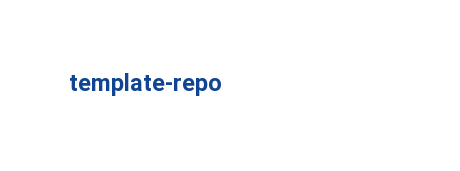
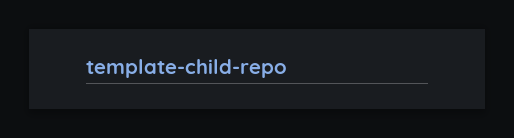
- template-repo
+ template-child-repo

